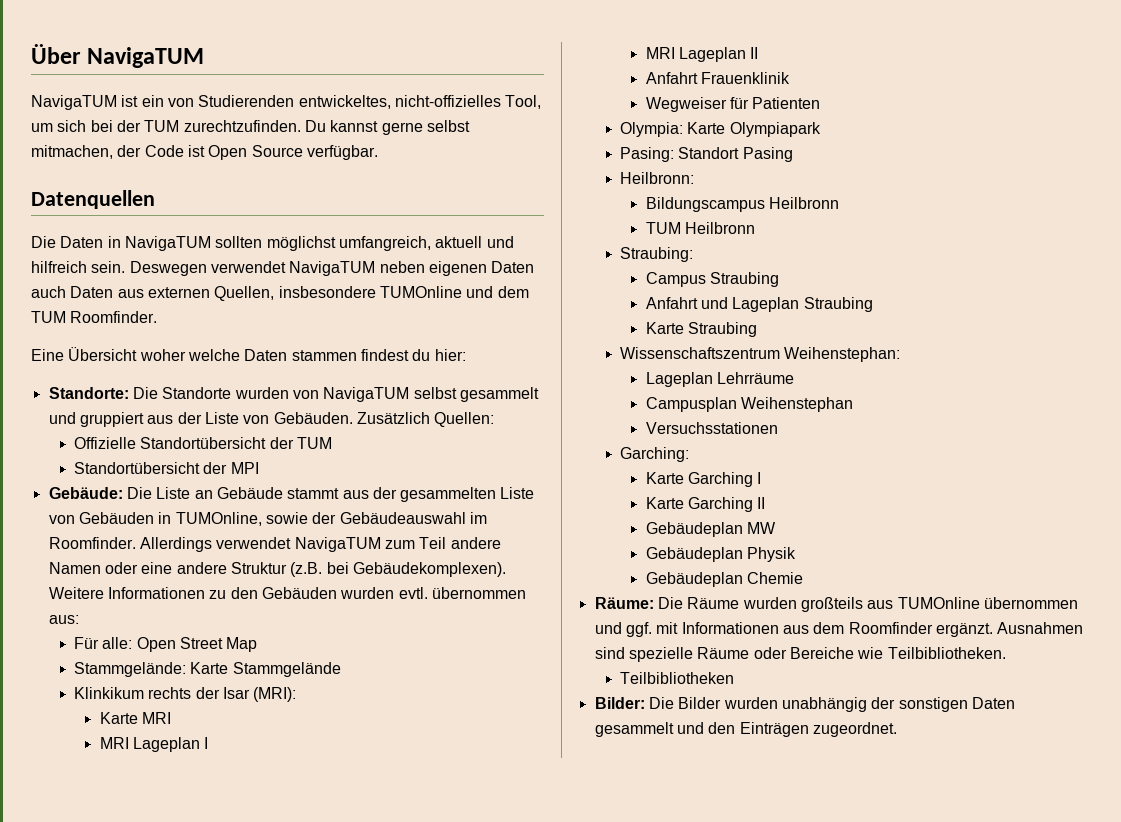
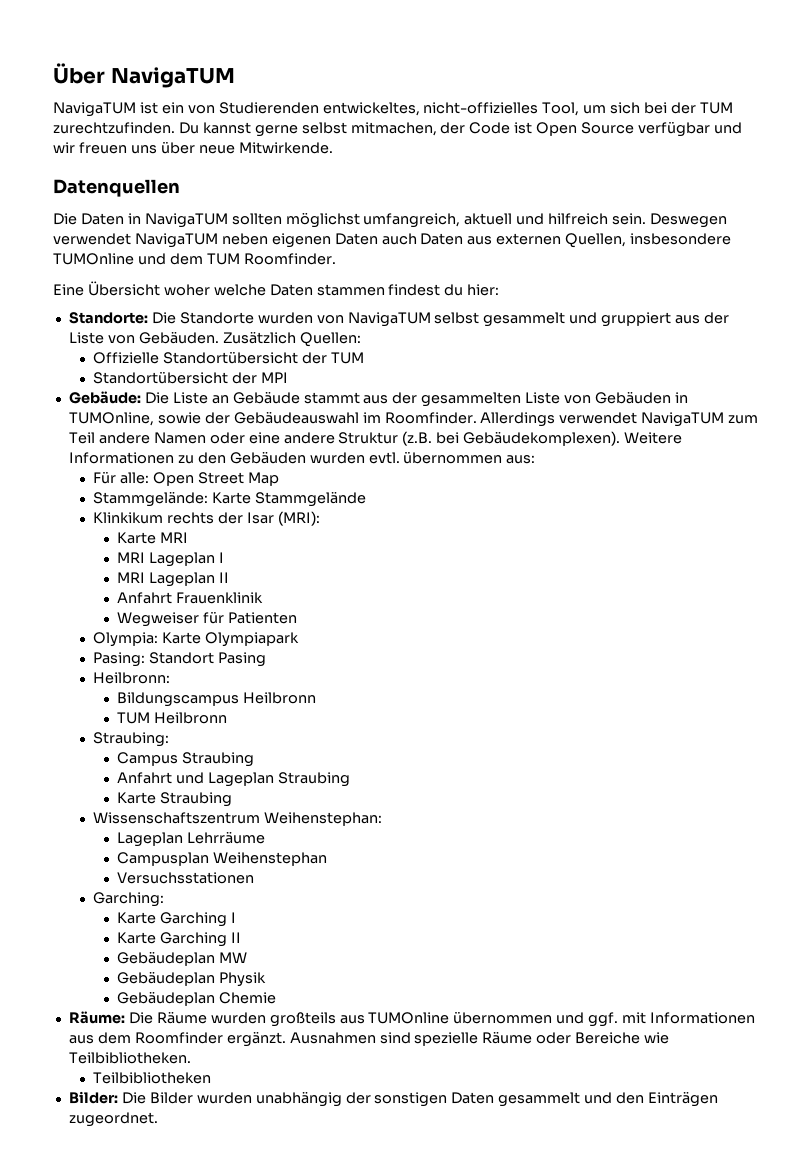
- Du kannst gerne selbst mitmachen, der Code ist Open Source verfügbar.
+ Du kannst gerne selbst mitmachen, der Code ist Open Source verfügbar und wir freuen uns über neue Mitwirkende.

